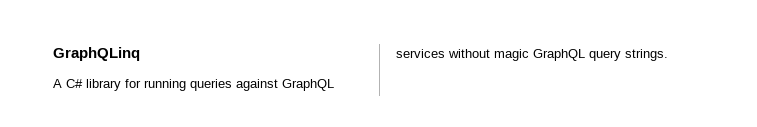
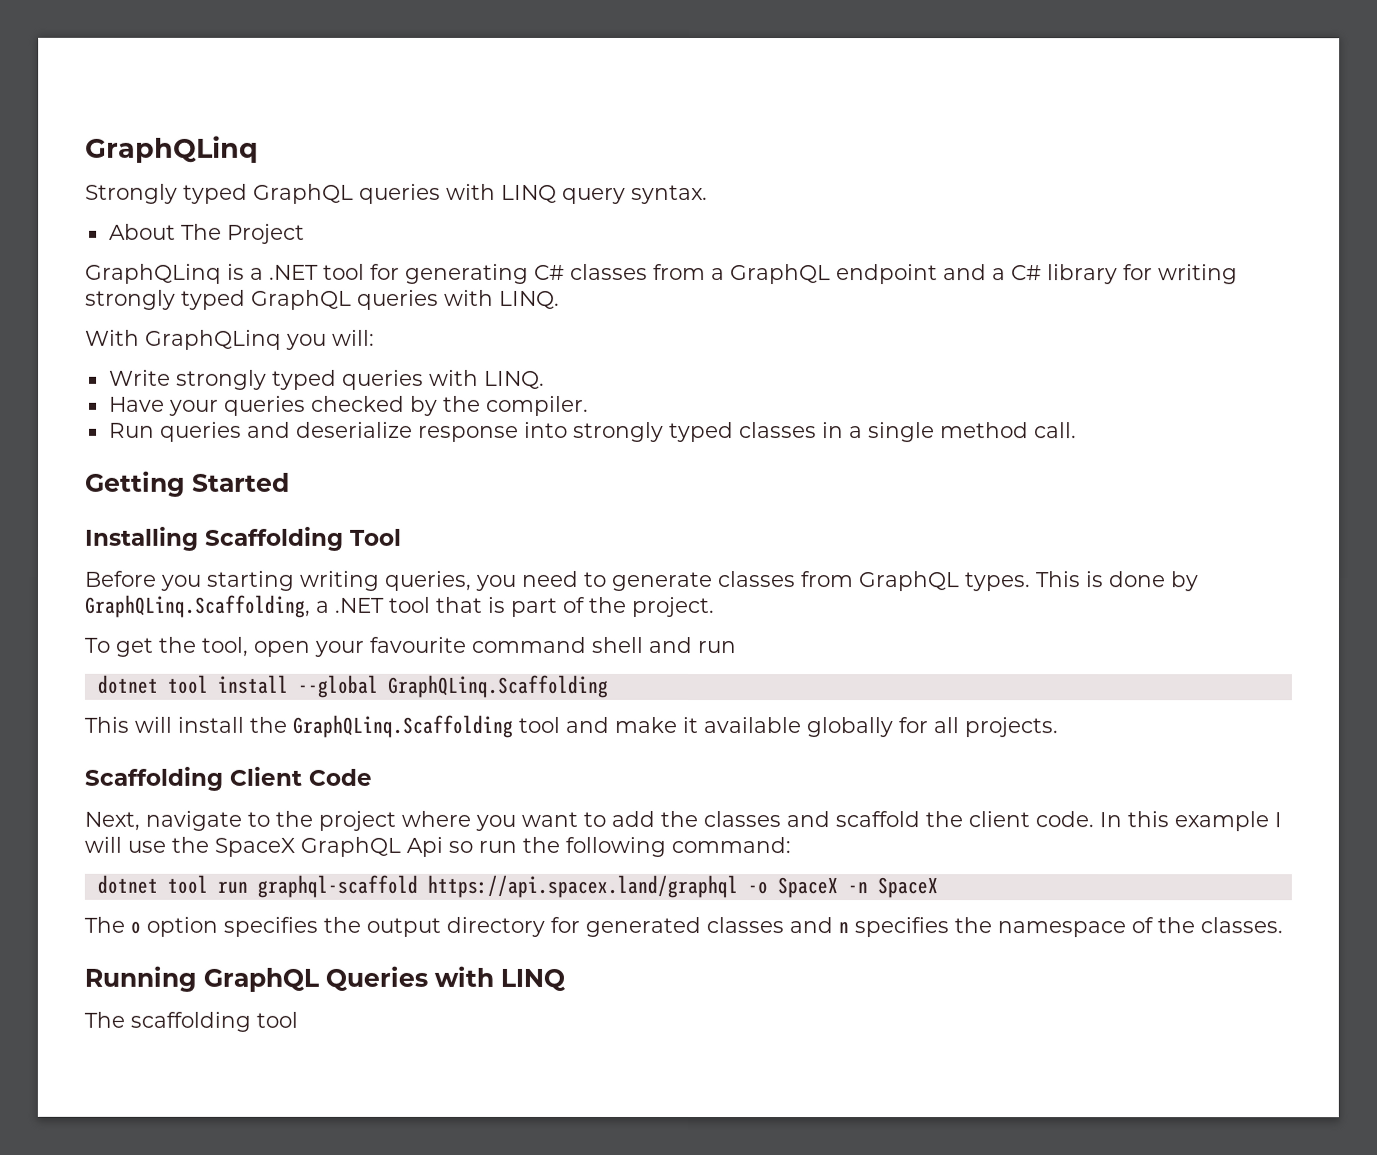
- A C# library for running queries against GraphQL services without magic GraphQL query strings.
+ Strongly typed GraphQL queries with LINQ query syntax.
+ About The Project
+ GraphQLinq is a .NET tool for generating C# classes from a GraphQL endpoint and a C# library for writing strongly typed GraphQL queries with LINQ.
+ With GraphQLinq you will:
+ Write strongly typed queries with LINQ.
+ Have your queries checked by the compiler.
+ Run queries and deserialize response into strongly typed classes in a single method call.
+ Getting Started
+ Installing Scaffolding Tool
+ Before you starting writing queries, you need to generate classes from GraphQL types. This is done by GraphQLinq.Scaffolding, a .NET tool that is part of the project.
+ To get the tool, open your favourite command shell and run
+ dotnet tool install --global GraphQLinq.Scaffolding
+ This will install the GraphQLinq.Scaffolding tool and make it available globally for all projects.
+ Scaffolding Client Code
+ Next, navigate to the project where you want to add the classes and scaffold the client code. In this example I will use the SpaceX GraphQL Api so run the following command:
+ dotnet tool run graphql-scaffold https://api.spacex.land/graphql -o SpaceX -n SpaceX
+ The o option specifies the output directory for generated classes and n specifies the namespace of the classes.
+ Running GraphQL Queries with LINQ
+ The scaffolding tool

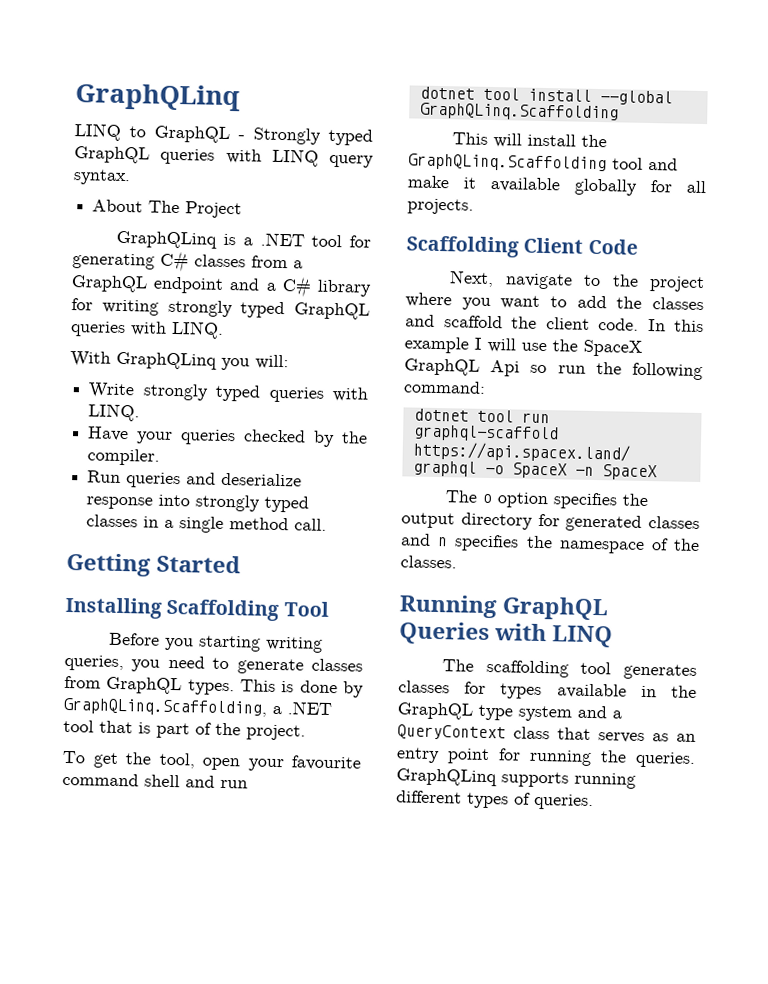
- Strongly typed GraphQL queries with LINQ query syntax.
+ LINQ to GraphQL - Strongly typed GraphQL queries with LINQ query syntax.
- The scaffolding tool
+ The scaffolding tool generates classes for types available in the GraphQL type system and a QueryContext class that serves as an entry point for running the queries. GraphQLinq supports running different types of queries.

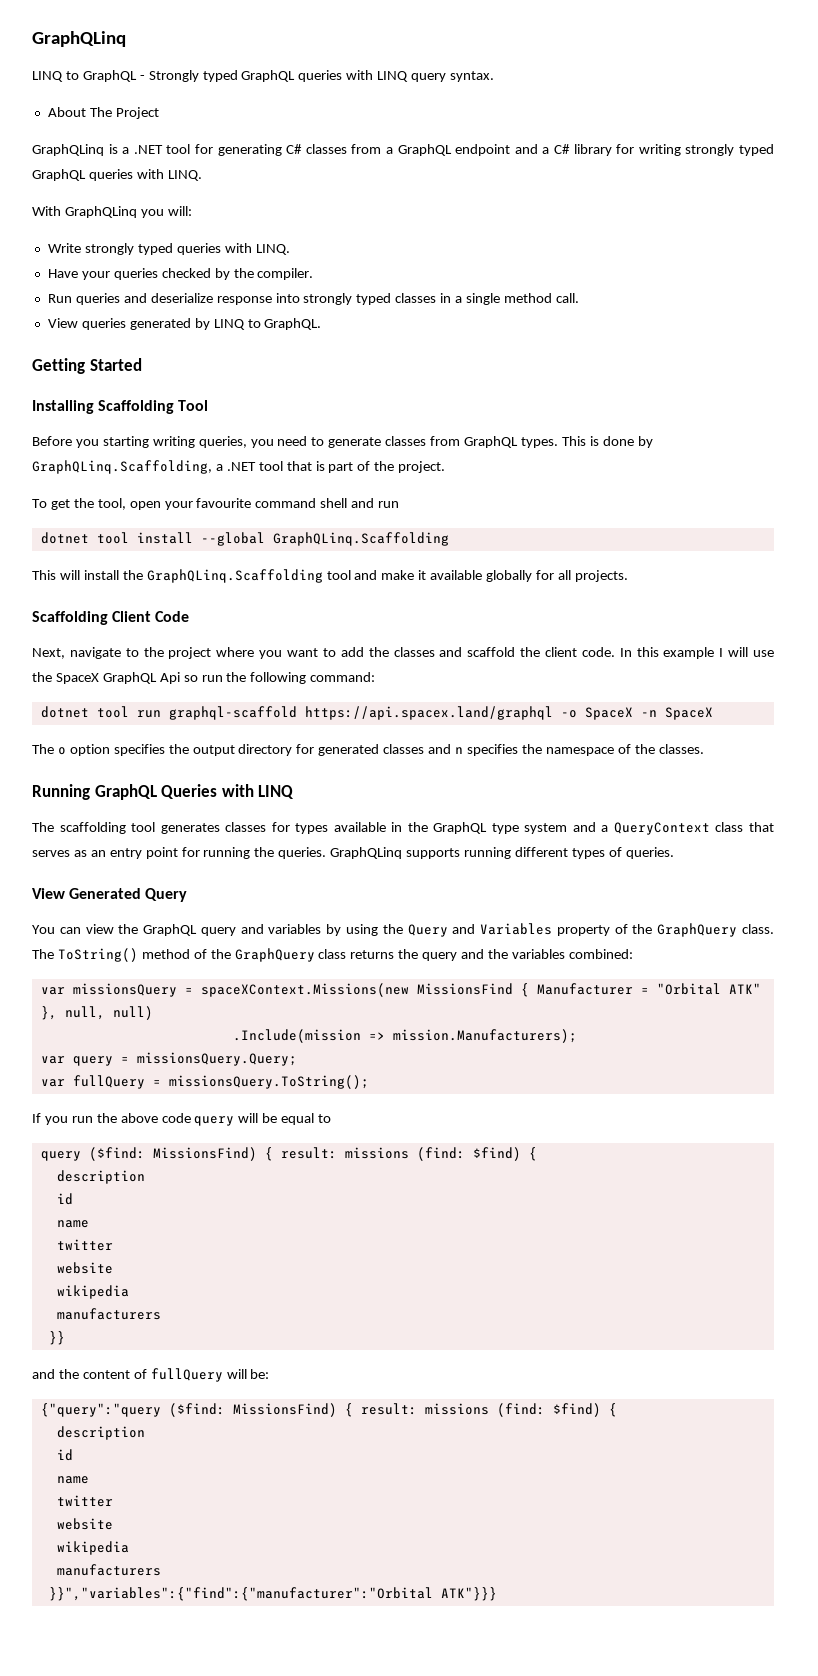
+ View queries generated by LINQ to GraphQL.
+ View Generated Query
+ You can view the GraphQL query and variables by using the Query and Variables property of the GraphQuery class. The ToString() method of the GraphQuery class returns the query and the variables combined:
+ var missionsQuery = spaceXContext.Missions(new MissionsFind { Manufacturer = "Orbital ATK" }, null, null)
+ .Include(mission => mission.Manufacturers);
+ var query = missionsQuery.Query;
+ var fullQuery = missionsQuery.ToString();
+ If you run the above code query will be equal to
+ query ($find: MissionsFind) { result: missions (find: $find) {
+ description
+ id
+ name
+ twitter
+ website
+ wikipedia
+ manufacturers
+ }}
+ and the content of fullQuery will be:
+ {"query":"query ($find: MissionsFind) { result: missions (find: $find) {
+ description
+ id
+ name
+ twitter
+ website
+ wikipedia
+ manufacturers
+ }}","variables":{"find":{"manufacturer":"Orbital ATK"}}}

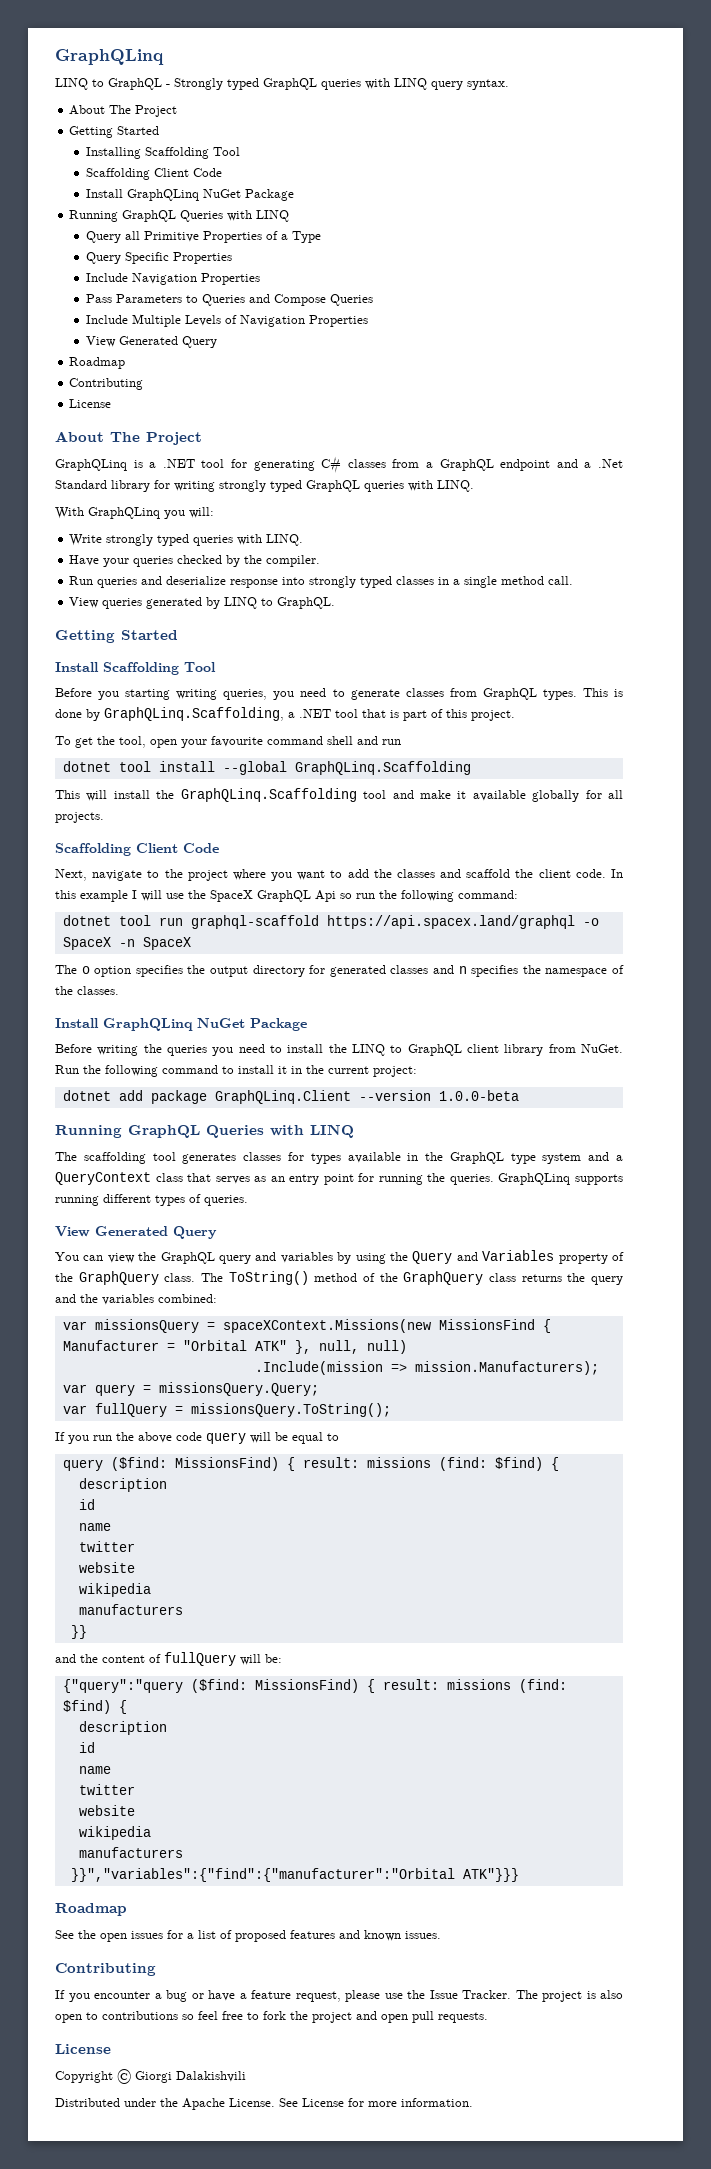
  LINQ to GraphQL - Strongly typed GraphQL queries with LINQ query syntax.
+ About The Project
+ Getting Started
+ Installing Scaffolding Tool
+ Scaffolding Client Code
+ Install GraphQLinq NuGet Package
+ Running GraphQL Queries with LINQ
+ Query all Primitive Properties of a Type
+ Query Specific Properties
+ Include Navigation Properties
+ Pass Parameters to Queries and Compose Queries
+ Include Multiple Levels of Navigation Properties
+ View Generated Query
+ Roadmap
+ Contributing
+ License
- GraphQLinq is a .NET tool for generating C# classes from a GraphQL endpoint and a C# library for writing strongly typed GraphQL queries with LINQ.
+ GraphQLinq is a .NET tool for generating C# classes from a GraphQL endpoint and a .Net Standard library for writing strongly typed GraphQL queries with LINQ.
- Installing Scaffolding Tool
+ Install Scaffolding Tool
- This is done by GraphQLinq.Scaffolding, a .NET tool that is part of the project.
+ This is done by GraphQLinq.Scaffolding, a .NET tool that is part of this project.
  The o option specifies the output directory for generated classes and n specifies the namespace of the classes.
+ Install GraphQLinq NuGet Package
+ Before writing the queries you need to install the LINQ to GraphQL client library from NuGet. Run the following command to install it in the current project:
+ dotnet add package GraphQLinq.Client --version 1.0.0-beta
  }}","variables":{"find":{"manufacturer":"Orbital ATK"}}}
+ Roadmap
+ See the open issues for a list of proposed features and known issues.
+ Contributing
+ If you encounter a bug or have a feature request, please use the Issue Tracker. The project is also open to contributions so feel free to fork the project and open pull requests.
+ License
+ Copyright © Giorgi Dalakishvili
+ Distributed under the Apache License. See License for more information.

